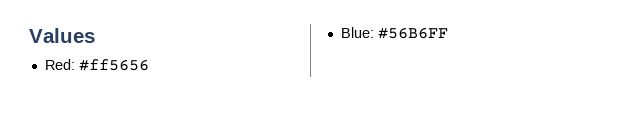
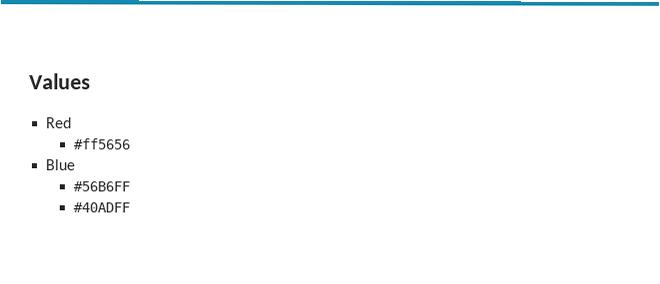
- Red: #ff5656
+ Red
+ #ff5656
- Blue: #56B6FF
+ Blue
+ #56B6FF
+ #40ADFF

